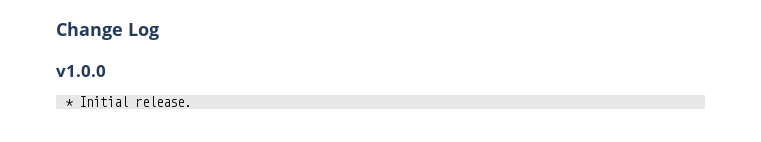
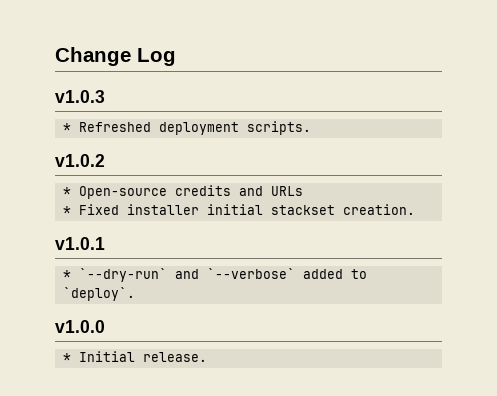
+ v1.0.3
+ * Refreshed deployment scripts.
+ v1.0.2
+ * Open-source credits and URLs
+ * Fixed installer initial stackset creation.
+ v1.0.1
+ * `--dry-run` and `--verbose` added to `deploy`.

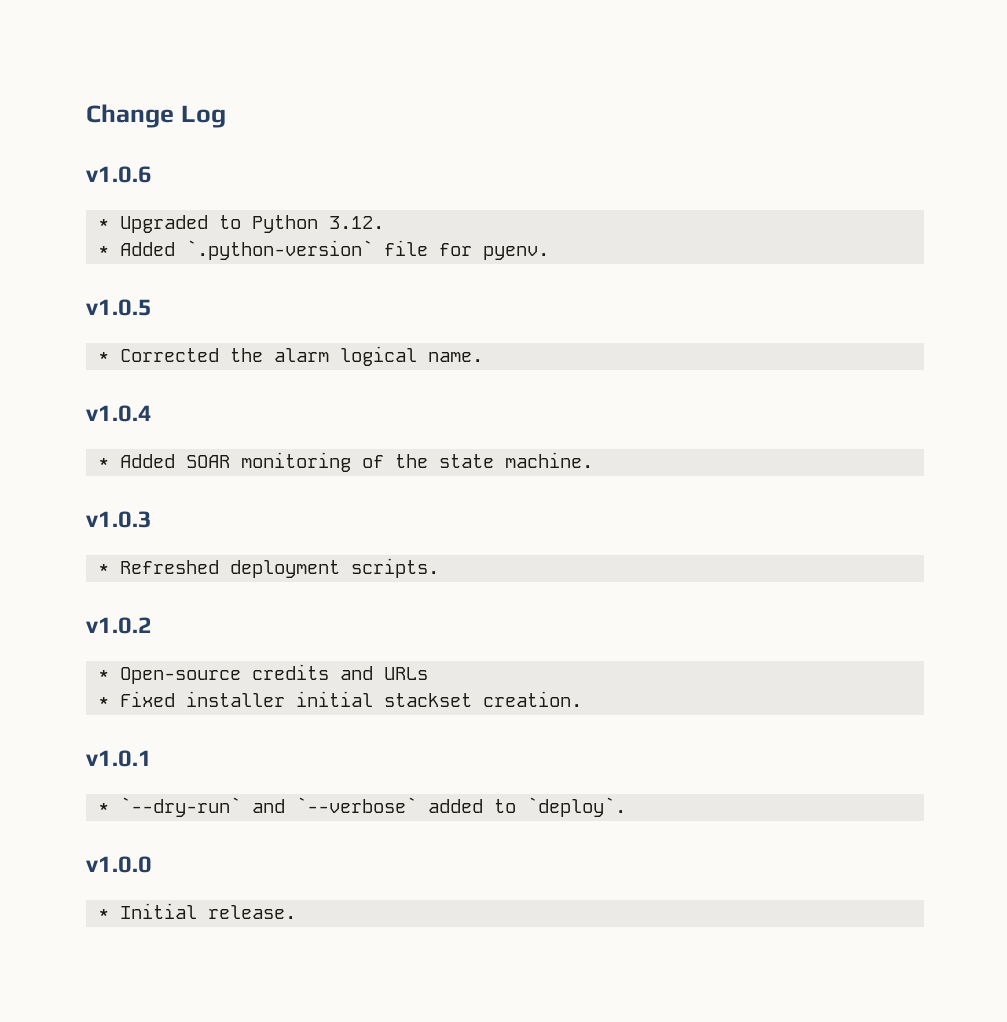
+ v1.0.6
+ * Upgraded to Python 3.12.
+ * Added `.python-version` file for pyenv.
+ v1.0.5
+ * Corrected the alarm logical name.
+ v1.0.4
+ * Added SOAR monitoring of the state machine.

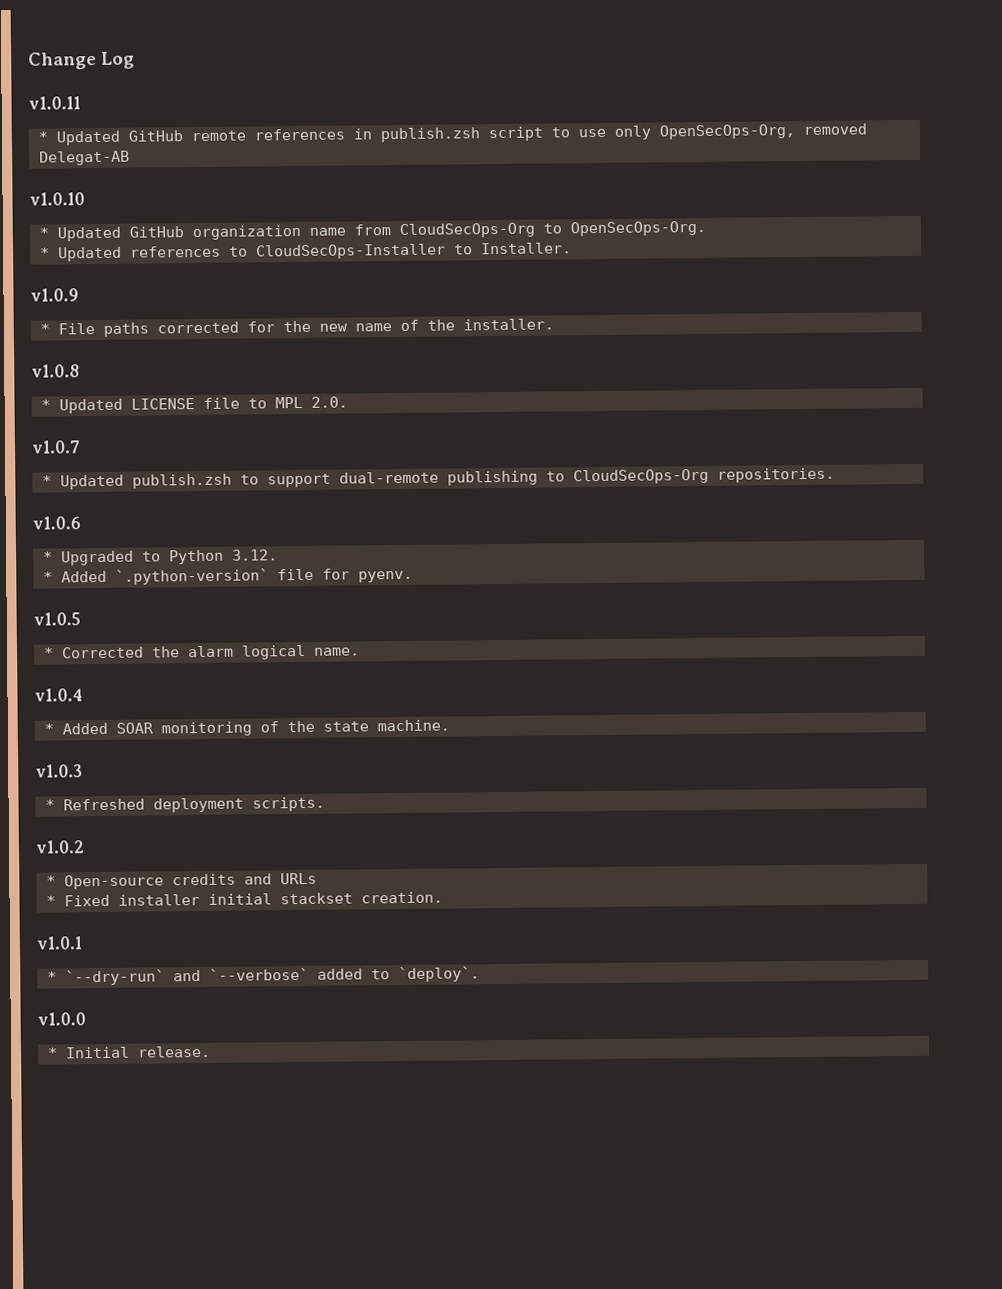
+ v1.0.11
+ * Updated GitHub remote references in publish.zsh script to use only OpenSecOps-Org, removed Delegat-AB
+ v1.0.10
+ * Updated GitHub organization name from CloudSecOps-Org to OpenSecOps-Org.
+ * Updated references to CloudSecOps-Installer to Installer.
+ v1.0.9
+ * File paths corrected for the new name of the installer.
+ v1.0.8
+ * Updated LICENSE file to MPL 2.0.
+ v1.0.7
+ * Updated publish.zsh to support dual-remote publishing to CloudSecOps-Org repositories.

